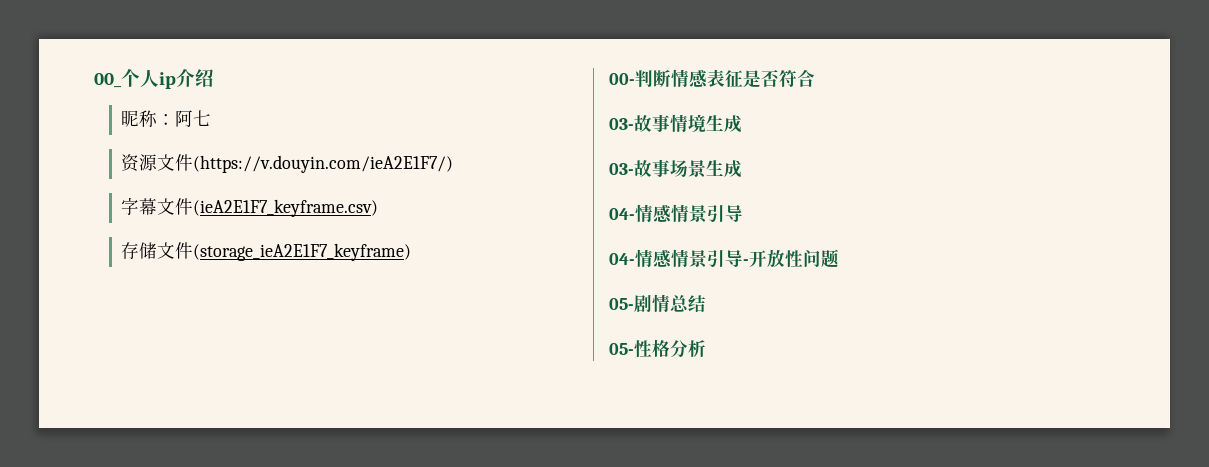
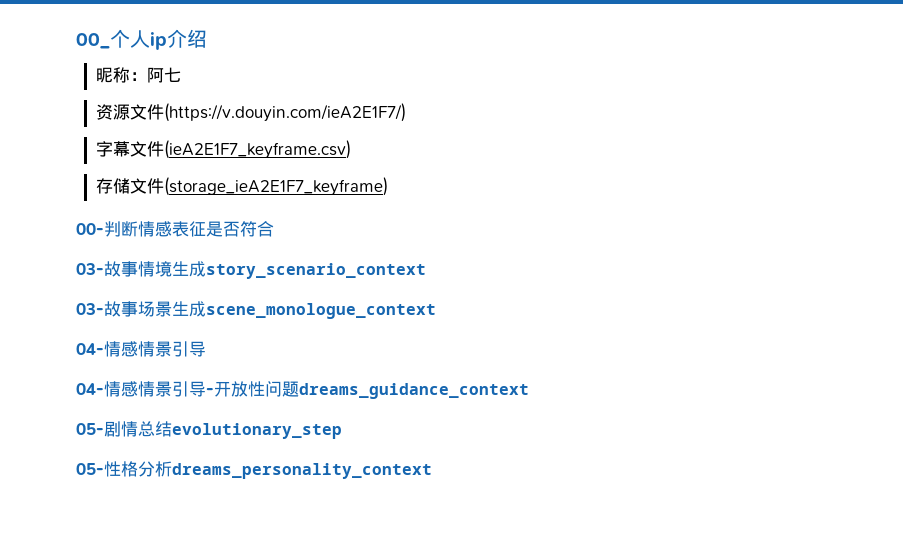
- 03-故事情境生成
+ 03-故事情境生成story_scenario_context
- 03-故事场景生成
+ 03-故事场景生成scene_monologue_context
- 04-情感情景引导-开放性问题
+ 04-情感情景引导-开放性问题dreams_guidance_context
- 05-剧情总结
+ 05-剧情总结evolutionary_step
- 05-性格分析
+ 05-性格分析dreams_personality_context

